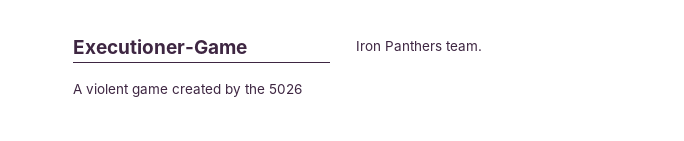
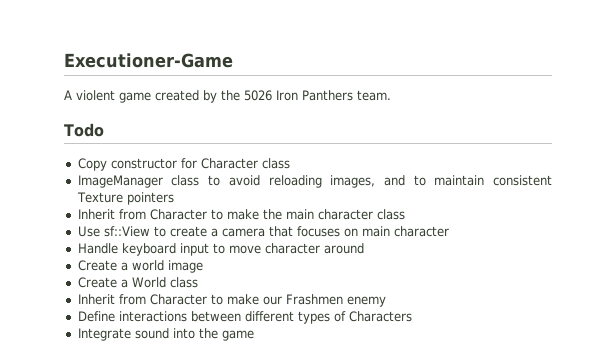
+ Todo
+ Copy constructor for Character class
+ ImageManager class to avoid reloading images, and to maintain consistent Texture pointers
+ Inherit from Character to make the main character class
+ Use sf::View to create a camera that focuses on main character
+ Handle keyboard input to move character around
+ Create a world image
+ Create a World class
+ Inherit from Character to make our Frashmen enemy
+ Define interactions between different types of Characters
+ Integrate sound into the game

